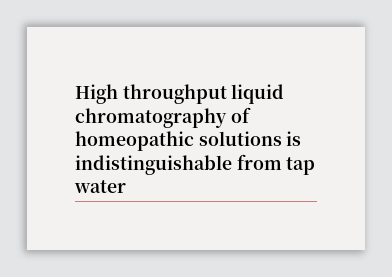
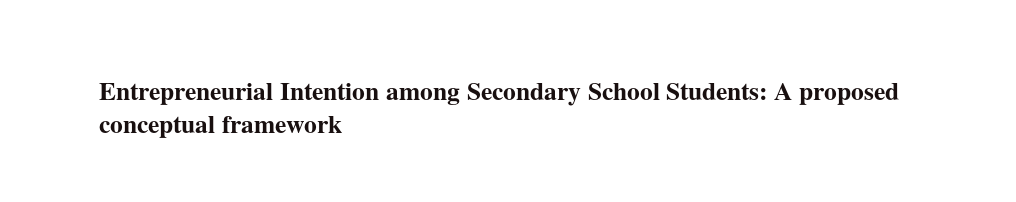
- High throughput liquid chromatography of homeopathic solutions is indistinguishable from tap water
+ Entrepreneurial Intention among Secondary School Students: A proposed conceptual framework

